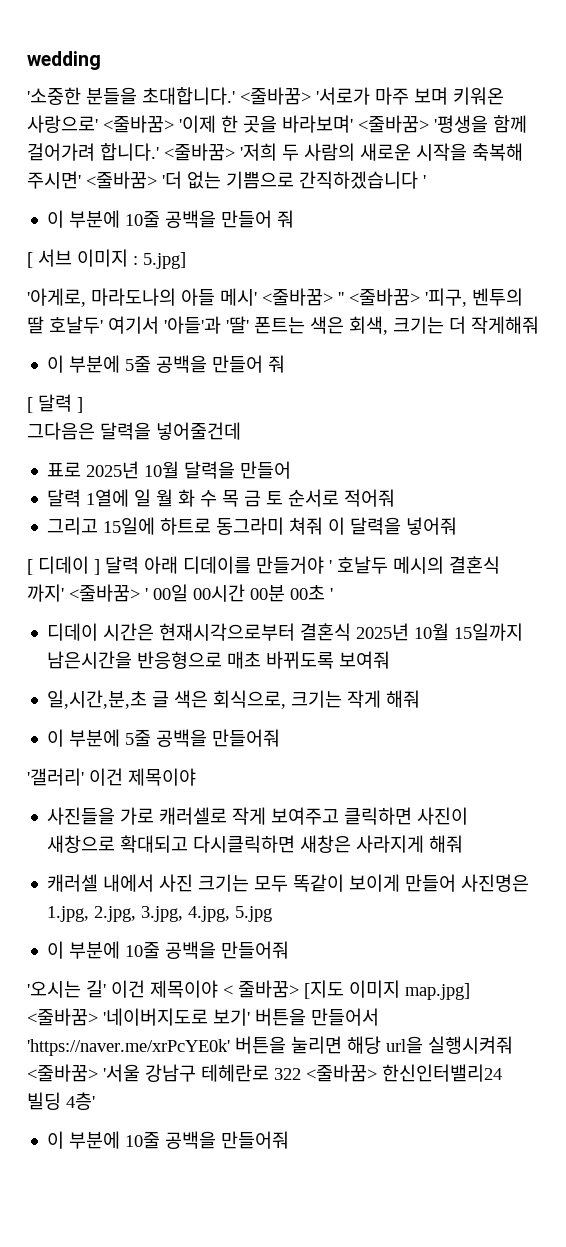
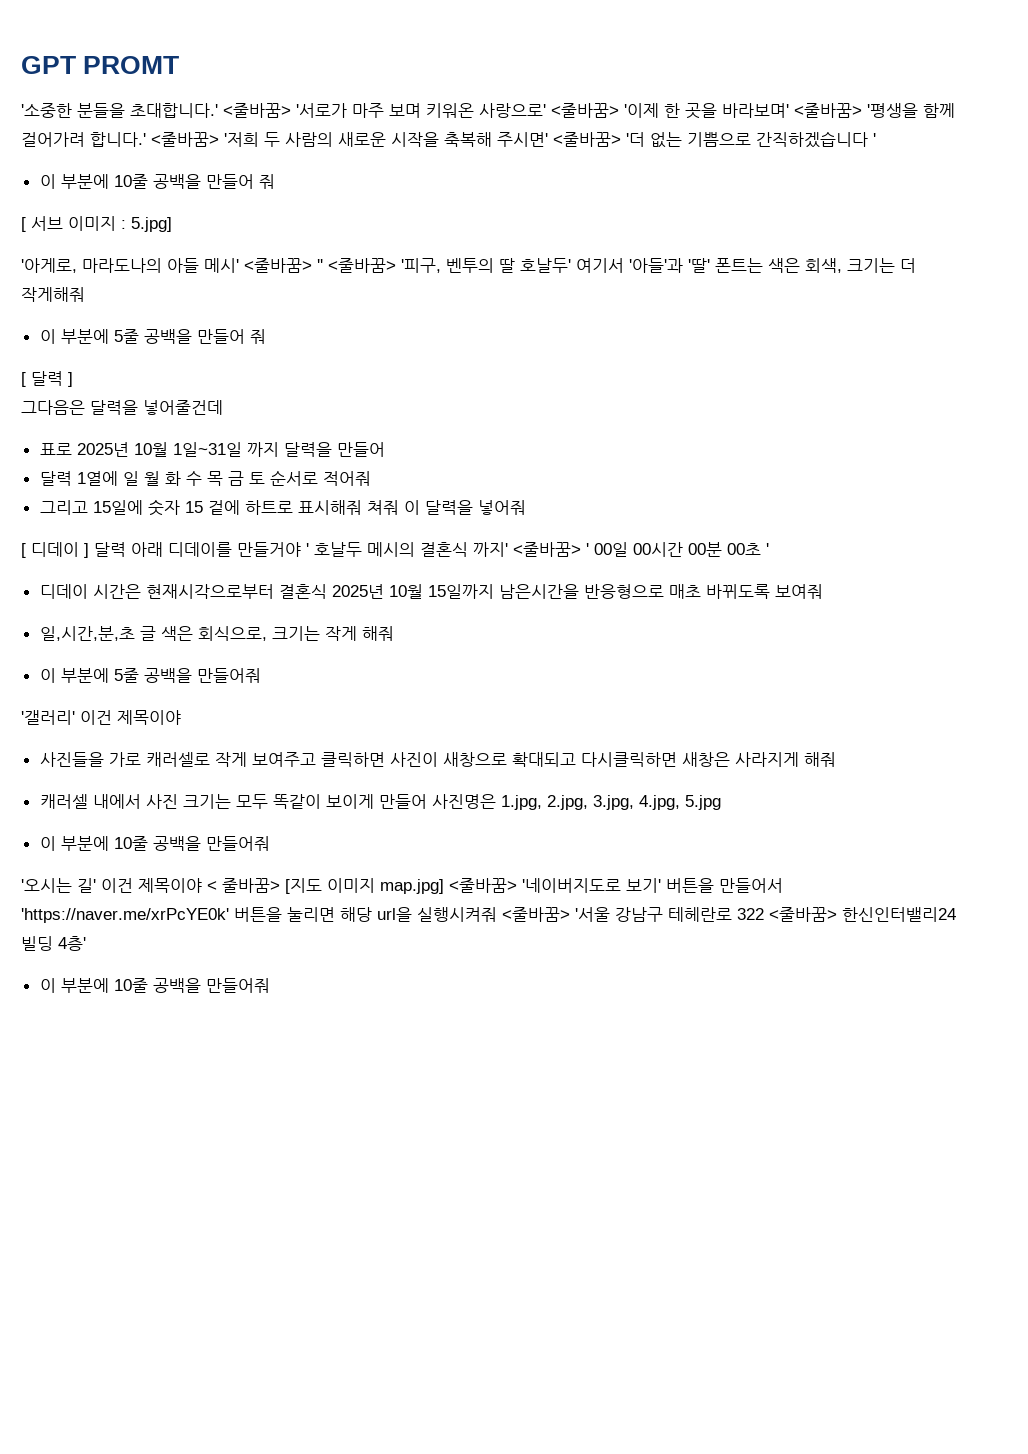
- wedding
+ GPT PROMT
- 표로 2025년 10월 달력을 만들어
+ 표로 2025년 10월 1일~31일 까지 달력을 만들어
- 그리고 15일에 하트로 동그라미 쳐줘 이 달력을 넣어줘
+ 그리고 15일에 숫자 15 겉에 하트로 표시해줘 쳐줘 이 달력을 넣어줘

